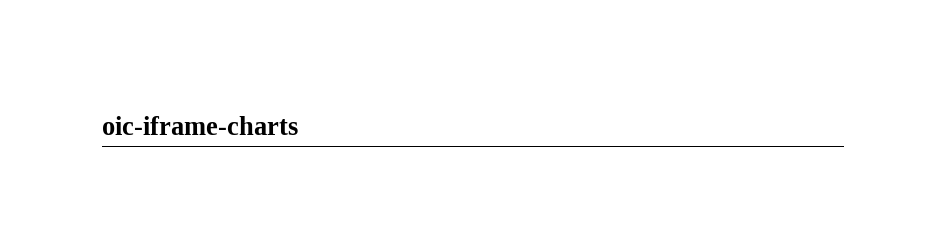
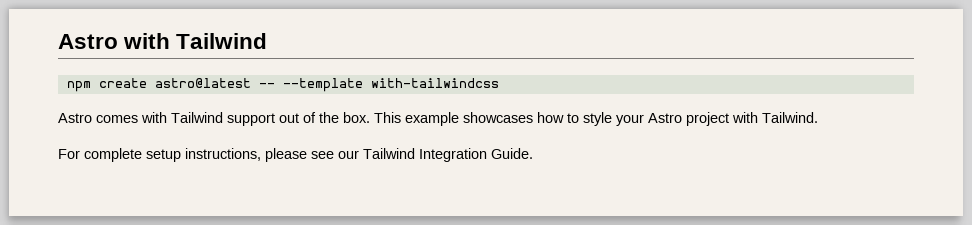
- oic-iframe-charts
+ Astro with Tailwind
+ npm create astro@latest -- --template with-tailwindcss
+ Astro comes with Tailwind support out of the box. This example showcases how to style your Astro project with Tailwind.
+ For complete setup instructions, please see our Tailwind Integration Guide.

